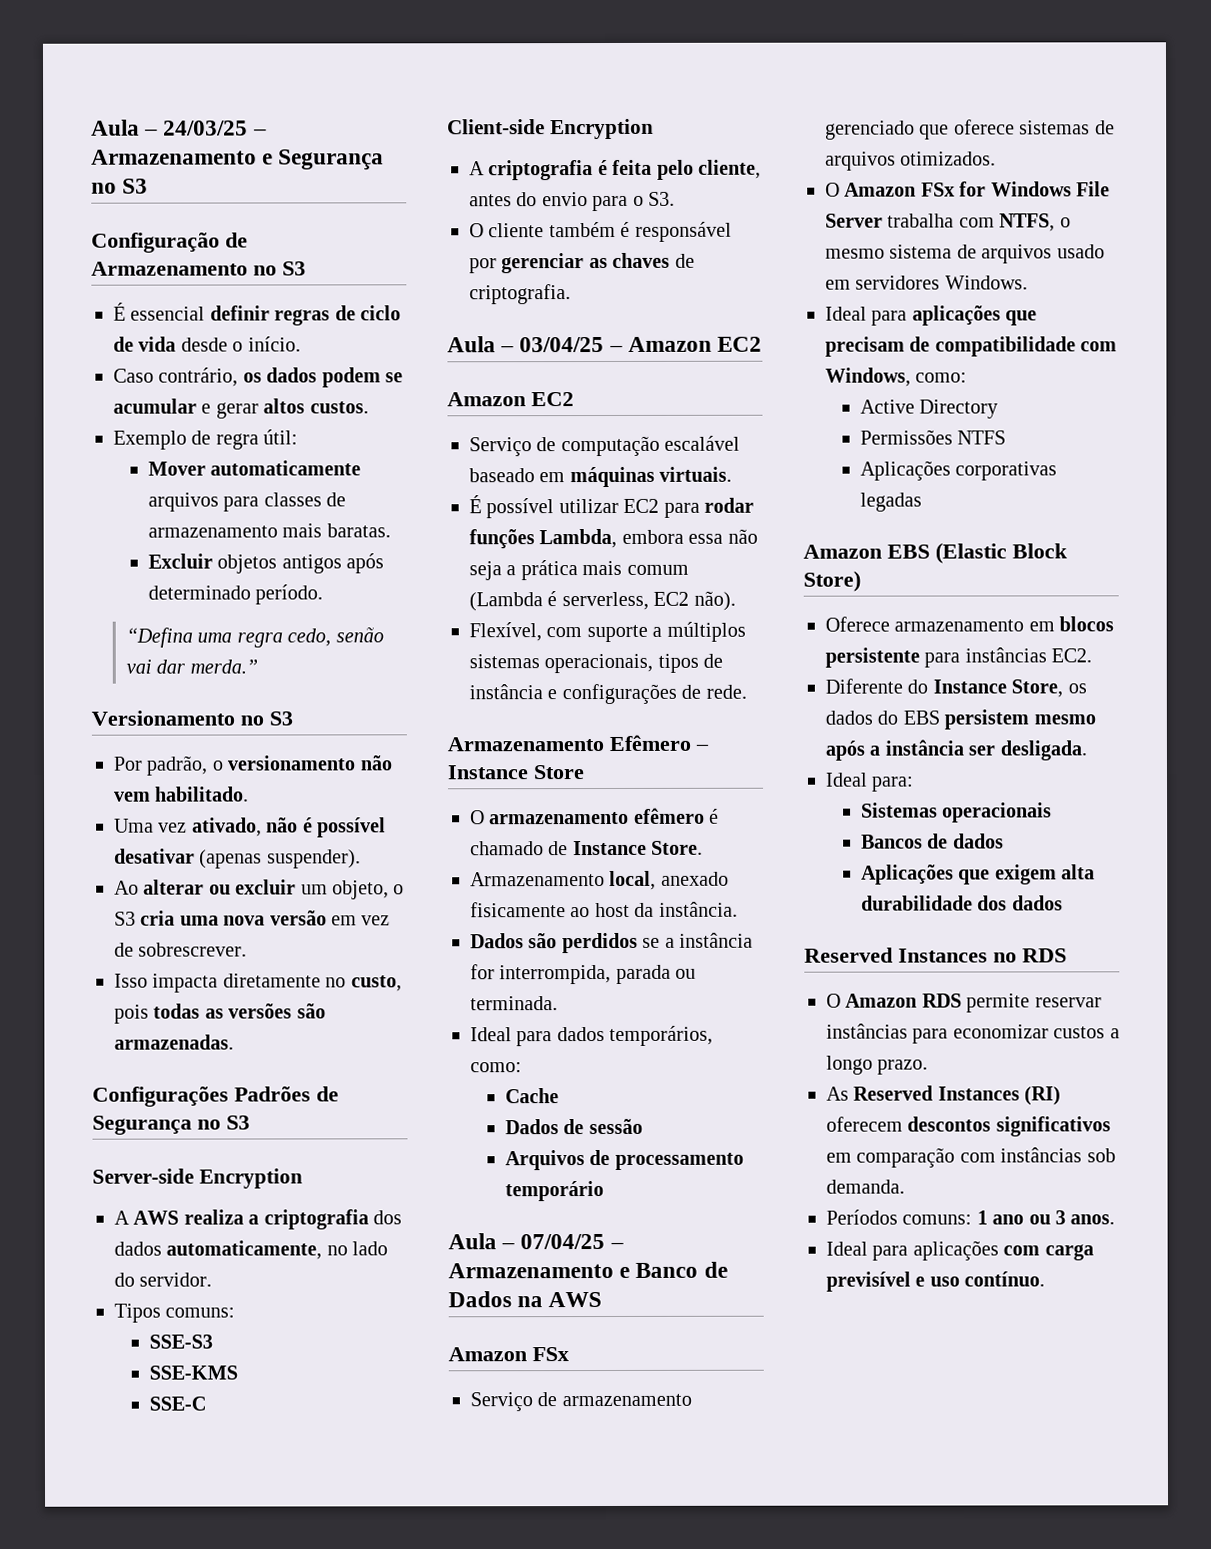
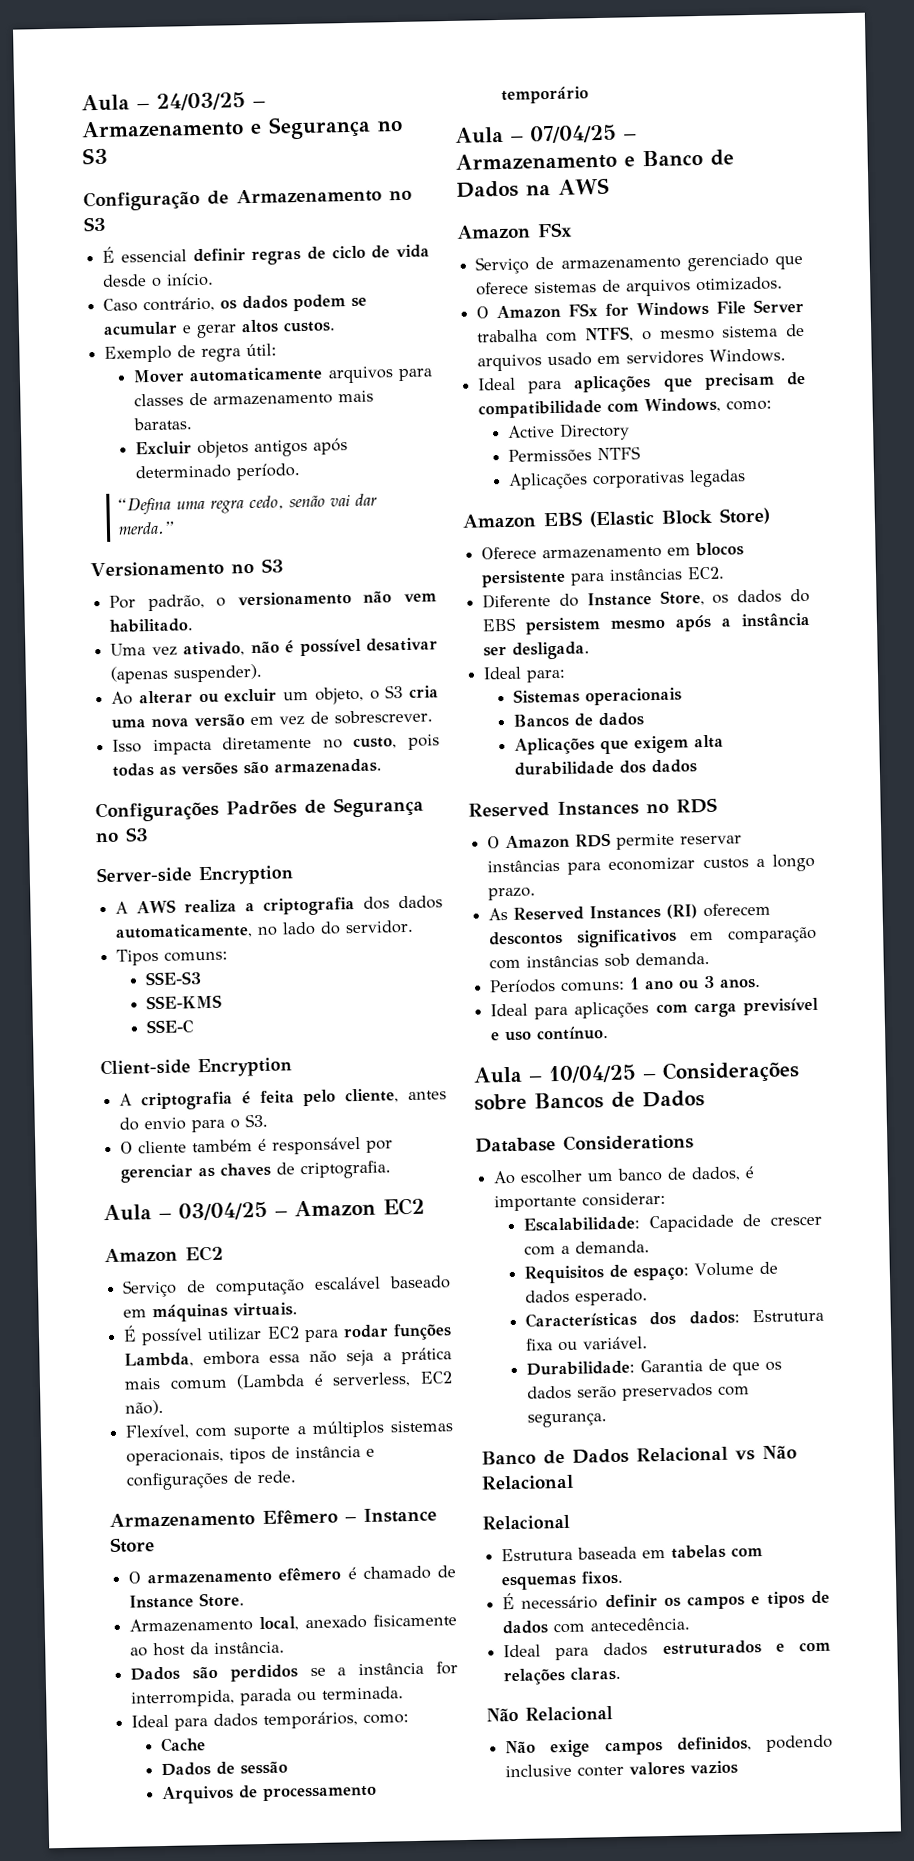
+ Aula – 10/04/25 – Considerações sobre Bancos de Dados
+ Database Considerations
+ Ao escolher um banco de dados, é importante considerar:
+ Escalabilidade: Capacidade de crescer com a demanda.
+ Requisitos de espaço: Volume de dados esperado.
+ Características dos dados: Estrutura fixa ou variável.
+ Durabilidade: Garantia de que os dados serão preservados com segurança.
+ Banco de Dados Relacional vs Não Relacional
+ Relacional
+ Estrutura baseada em tabelas com esquemas fixos.
+ É necessário definir os campos e tipos de dados com antecedência.
+ Ideal para dados estruturados e com relações claras.
+ Não Relacional
+ Não exige campos definidos, podendo inclusive conter valores vazios

